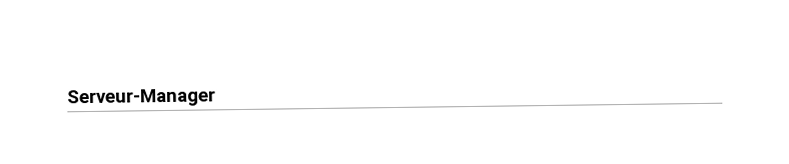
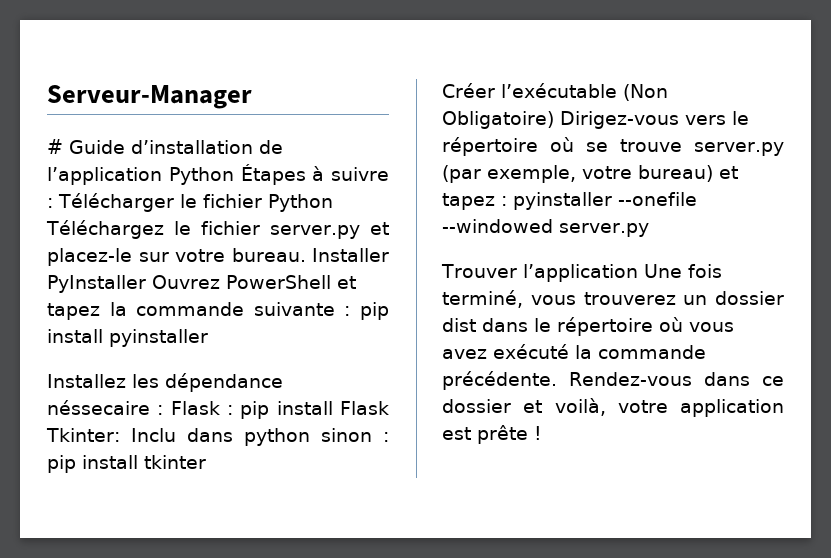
+ # Guide d’installation de l’application Python Étapes à suivre : Télécharger le fichier Python Téléchargez le fichier server.py et placez-le sur votre bureau. Installer PyInstaller Ouvrez PowerShell et tapez la commande suivante : pip install pyinstaller
+ Installez les dépendance néssecaire : Flask : pip install Flask Tkinter: Inclu dans python sinon : pip install tkinter
+ Créer l’exécutable (Non Obligatoire) Dirigez-vous vers le répertoire où se trouve server.py (par exemple, votre bureau) et tapez : pyinstaller --onefile --windowed server.py
+ Trouver l’application Une fois terminé, vous trouverez un dossier dist dans le répertoire où vous avez exécuté la commande précédente. Rendez-vous dans ce dossier et voilà, votre application est prête !

